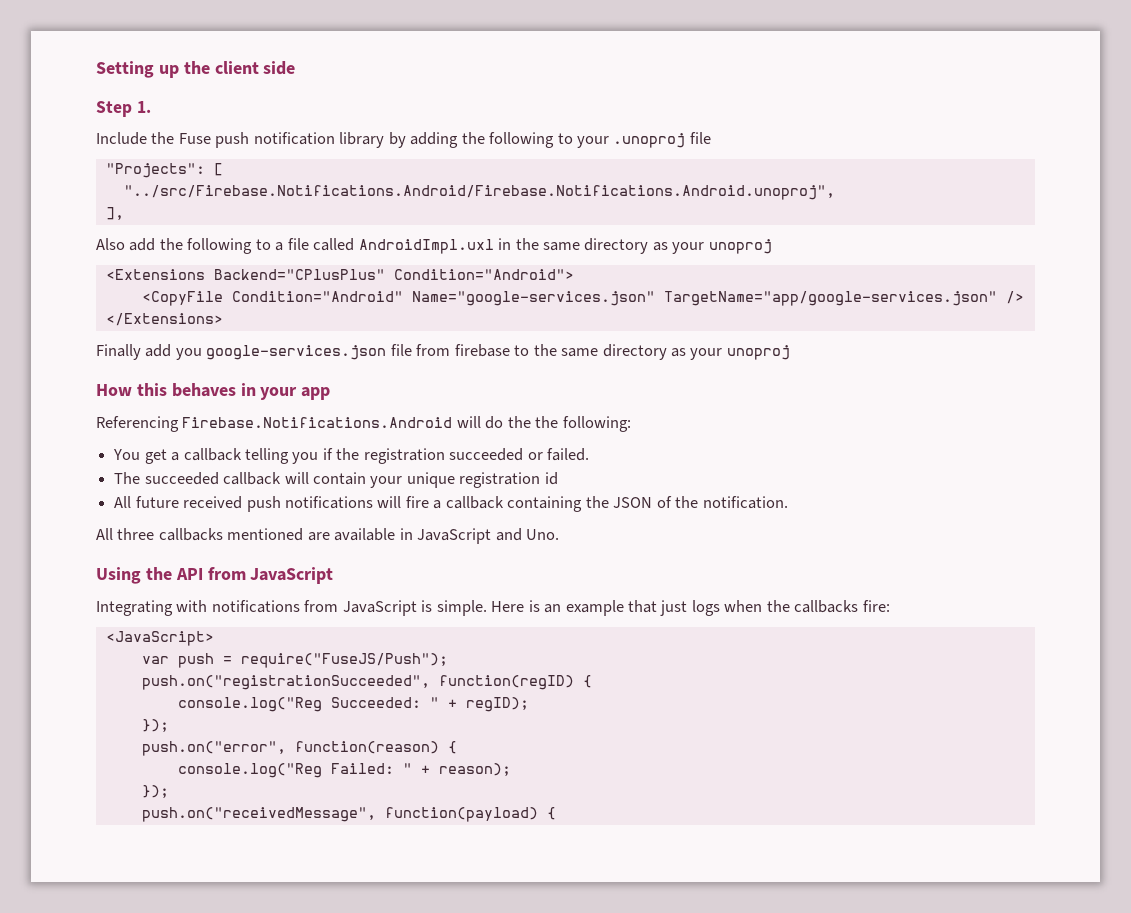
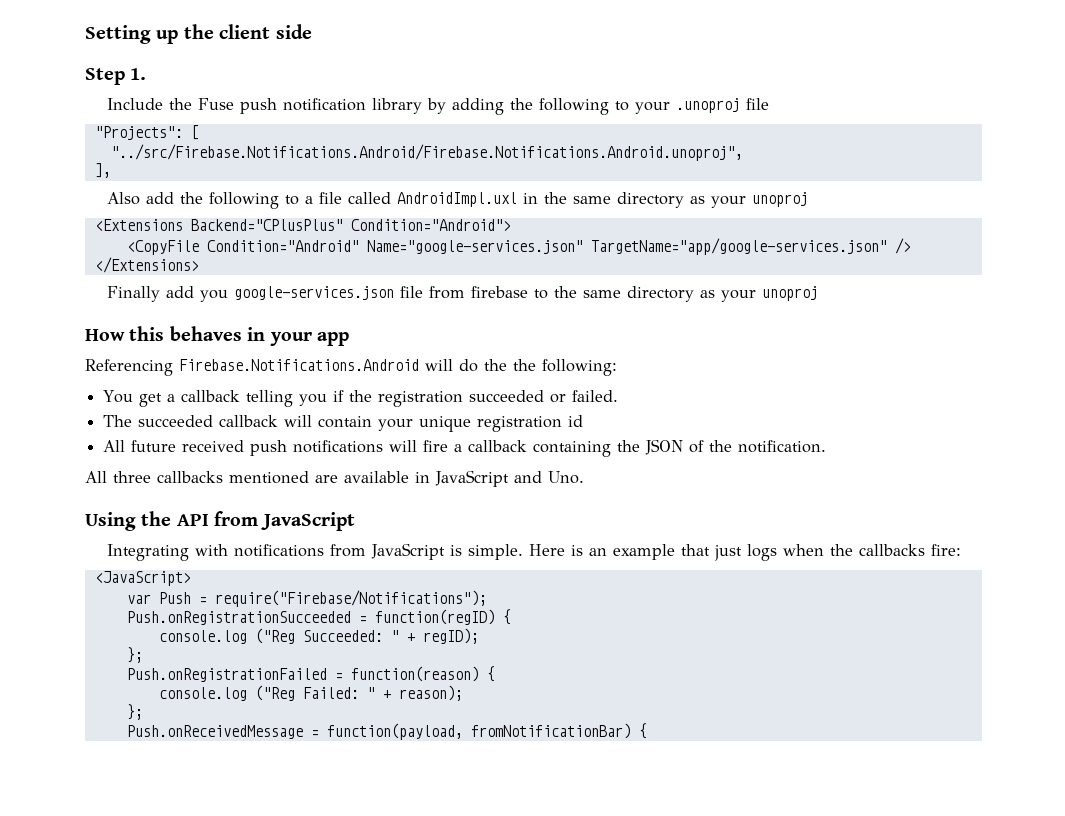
- var push = require("FuseJS/Push");
- push.on("registrationSucceeded", function(regID) {
+ var Push = require("Firebase/Notifications");
+ Push.onRegistrationSucceeded = function(regID) {
- console.log("Reg Succeeded: " + regID);
- });
- push.on("error", function(reason) {
+ console.log ("Reg Succeeded: " + regID);
+ };
+ Push.onRegistrationFailed = function(reason) {
- console.log("Reg Failed: " + reason);
- });
- push.on("receivedMessage", function(payload) {
+ console.log ("Reg Failed: " + reason);
+ };
+ Push.onReceivedMessage = function(payload, fromNotificationBar) {

